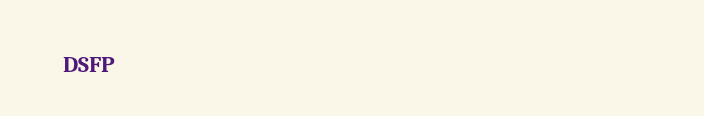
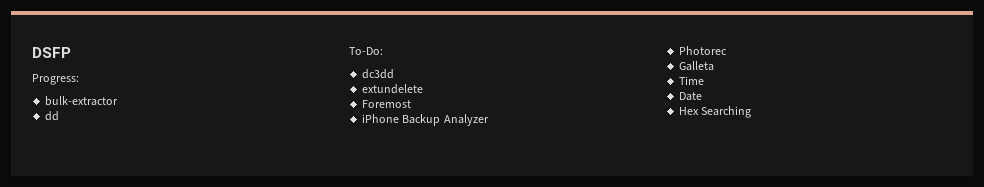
+ Progress:
+ bulk-extractor
+ dd
+ To-Do:
+ dc3dd
+ extundelete
+ Foremost
+ iPhone Backup Analyzer
+ Photorec
+ Galleta
+ Time
+ Date
+ Hex Searching

